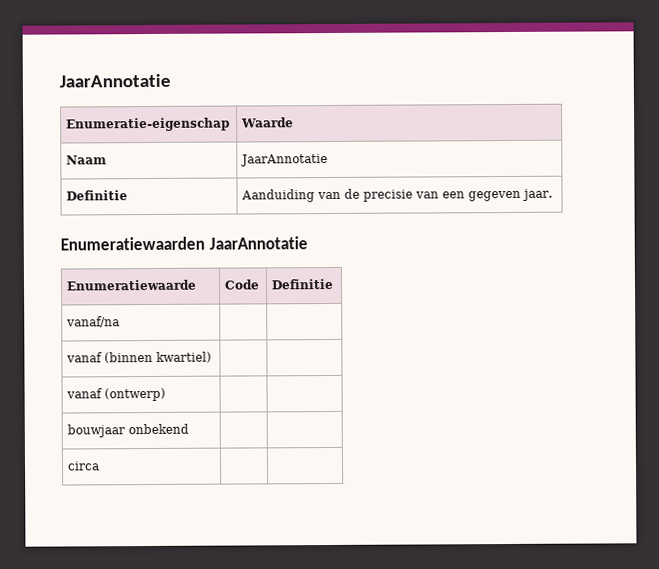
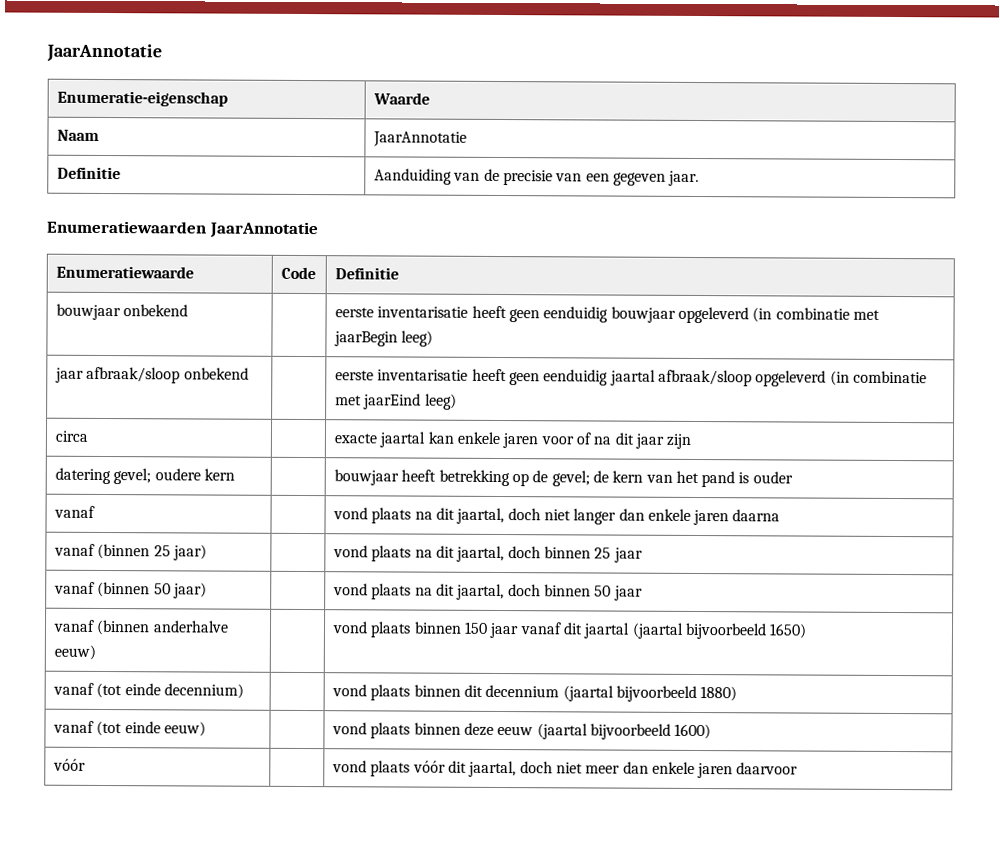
- vanaf/na | |
- vanaf (binnen kwartiel) | |
- vanaf (ontwerp) | |
- bouwjaar onbekend | |
- circa | |
+ bouwjaar onbekend | | eerste inventarisatie heeft geen eenduidig bouwjaar opgeleverd (in combinatie met jaarBegin leeg)
+ jaar afbraak/sloop onbekend | | eerste inventarisatie heeft geen eenduidig jaartal afbraak/sloop opgeleverd (in combinatie met jaarEind leeg)
+ circa | | exacte jaartal kan enkele jaren voor of na dit jaar zijn
+ datering gevel; oudere kern | | bouwjaar heeft betrekking op de gevel; de kern van het pand is ouder
+ vanaf | | vond plaats na dit jaartal, doch niet langer dan enkele jaren daarna
+ vanaf (binnen 25 jaar) | | vond plaats na dit jaartal, doch binnen 25 jaar
+ vanaf (binnen 50 jaar) | | vond plaats na dit jaartal, doch binnen 50 jaar
+ vanaf (binnen anderhalve eeuw) | | vond plaats binnen 150 jaar vanaf dit jaartal (jaartal bijvoorbeeld 1650)
+ vanaf (tot einde decennium) | | vond plaats binnen dit decennium (jaartal bijvoorbeeld 1880)
+ vanaf (tot einde eeuw) | | vond plaats binnen deze eeuw (jaartal bijvoorbeeld 1600)
+ vóór | | vond plaats vóór dit jaartal, doch niet meer dan enkele jaren daarvoor

